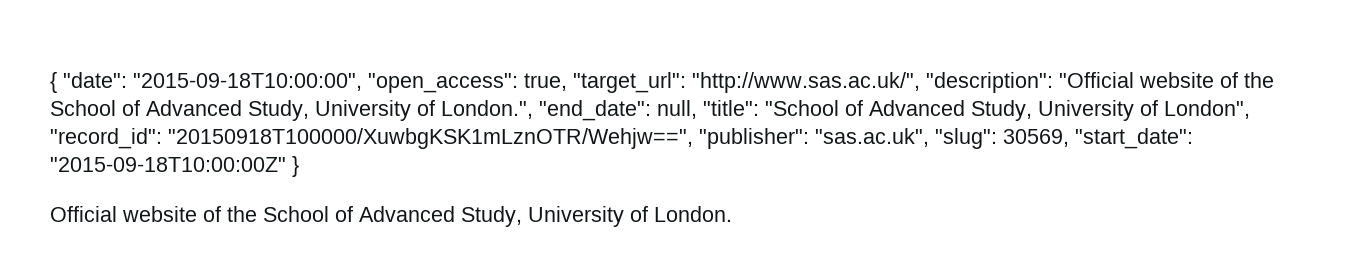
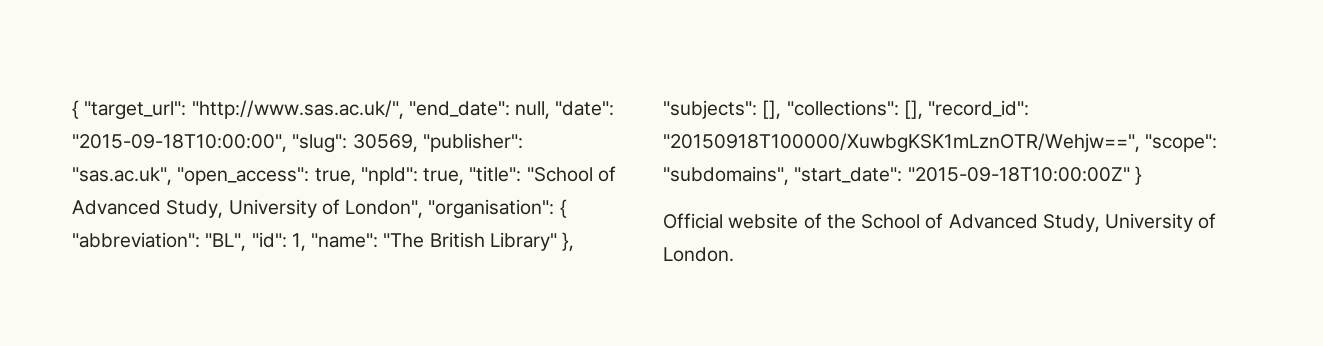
- { "date": "2015-09-18T10:00:00", "open_access": true, "target_url": "http://www.sas.ac.uk/", "description": "Official website of the School of Advanced Study, University of London.", "end_date": null, "title": "School of Advanced Study, University of London", "record_id": "20150918T100000/XuwbgKSK1mLznOTR/Wehjw==", "publisher": "sas.ac.uk", "slug": 30569, "start_date": "2015-09-18T10:00:00Z" }
+ { "target_url": "http://www.sas.ac.uk/", "end_date": null, "date": "2015-09-18T10:00:00", "slug": 30569, "publisher": "sas.ac.uk", "open_access": true, "npld": true, "title": "School of Advanced Study, University of London", "organisation": { "abbreviation": "BL", "id": 1, "name": "The British Library" }, "subjects": [], "collections": [], "record_id": "20150918T100000/XuwbgKSK1mLznOTR/Wehjw==", "scope": "subdomains", "start_date": "2015-09-18T10:00:00Z" }

